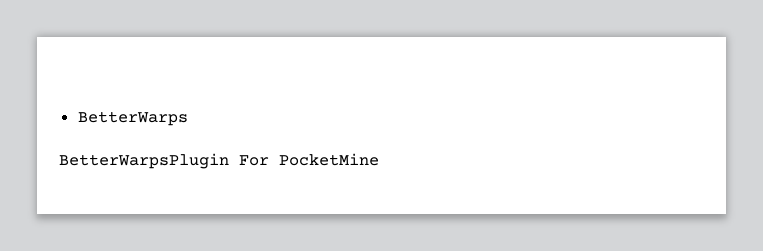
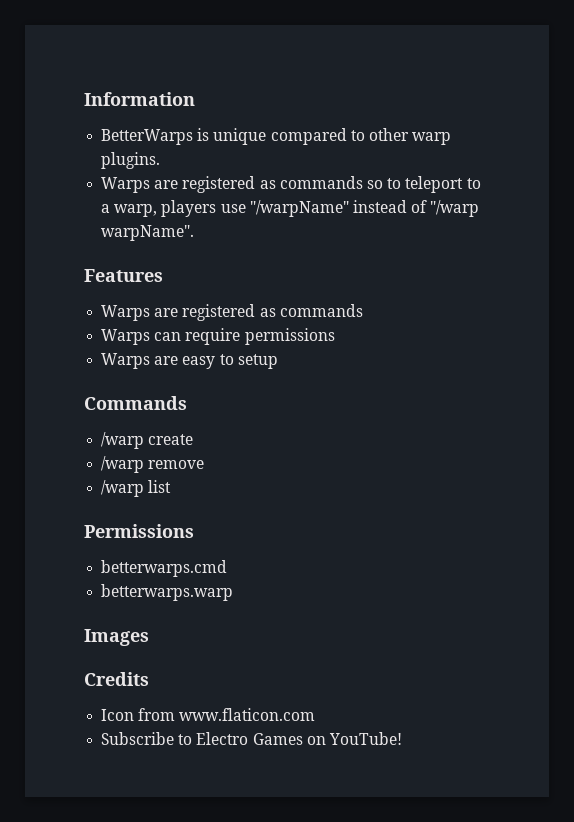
+ Information
- BetterWarps
- BetterWarpsPlugin For PocketMine
+ BetterWarps is unique compared to other warp plugins.
+ Warps are registered as commands so to teleport to a warp, players use "/warpName" instead of "/warp warpName".
+ Features
+ Warps are registered as commands
+ Warps can require permissions
+ Warps are easy to setup
+ Commands
+ /warp create
+ /warp remove
+ /warp list
+ Permissions
+ betterwarps.cmd
+ betterwarps.warp
+ Images
+ Credits
+ Icon from www.flaticon.com
+ Subscribe to Electro Games on YouTube!

